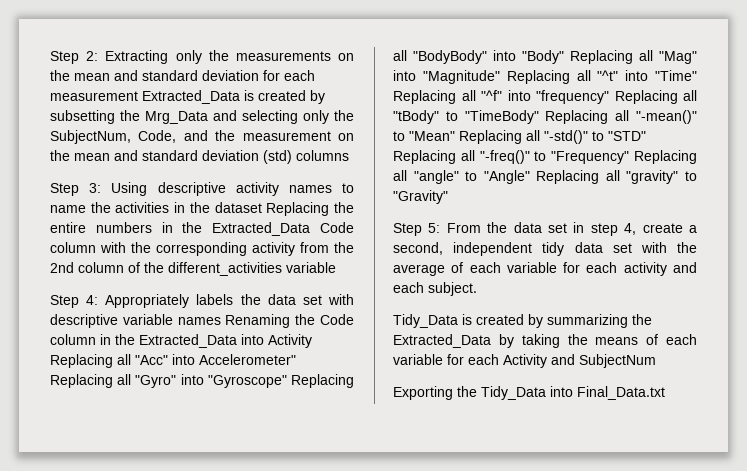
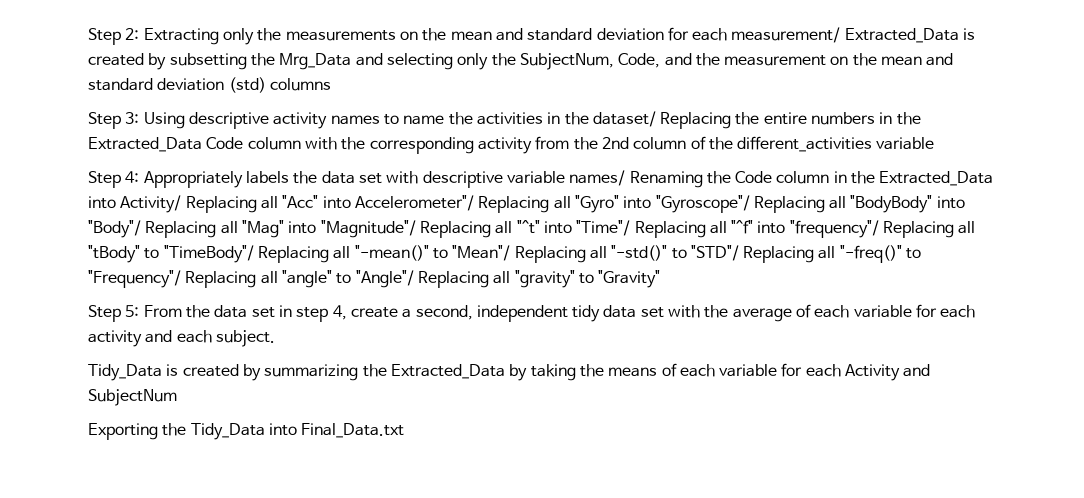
- Step 2: Extracting only the measurements on the mean and standard deviation for each measurement Extracted_Data is created by subsetting the Mrg_Data and selecting only the SubjectNum, Code, and the measurement on the mean and standard deviation (std) columns
+ Step 2: Extracting only the measurements on the mean and standard deviation for each measurement/ Extracted_Data is created by subsetting the Mrg_Data and selecting only the SubjectNum, Code, and the measurement on the mean and standard deviation (std) columns
- Step 3: Using descriptive activity names to name the activities in the dataset Replacing the entire numbers in the Extracted_Data Code column with the corresponding activity from the 2nd column of the different_activities variable
+ Step 3: Using descriptive activity names to name the activities in the dataset/ Replacing the entire numbers in the Extracted_Data Code column with the corresponding activity from the 2nd column of the different_activities variable
- Appropriately labels the data set with descriptive variable names Renaming the Code column in the Extracted_Data into Activity Replacing all "Acc" into Accelerometer" Replacing all "Gyro" into "Gyroscope" Replacing all "BodyBody" into "Body" Replacing all "Mag" into "Magnitude" Replacing all "^t" into "Time" Replacing all "^f" into "frequency" Replacing all "tBody" to "TimeBody" Replacing all "-mean()" to "Mean" Replacing all "-std()" to "STD" Replacing all "-freq()" to "Frequency" Replacing all "angle" to "Angle" Replacing all "gravity" to "Gravity"
+ Appropriately labels the data set with descriptive variable names/ Renaming the Code column in the Extracted_Data into Activity/ Replacing all "Acc" into Accelerometer"/ Replacing all "Gyro" into "Gyroscope"/ Replacing all "BodyBody" into "Body"/ Replacing all "Mag" into "Magnitude"/ Replacing all "^t" into "Time"/ Replacing all "^f" into "frequency"/ Replacing all "tBody" to "TimeBody"/ Replacing all "-mean()" to "Mean"/ Replacing all "-std()" to "STD"/ Replacing all "-freq()" to "Frequency"/ Replacing all "angle" to "Angle"/ Replacing all "gravity" to "Gravity"

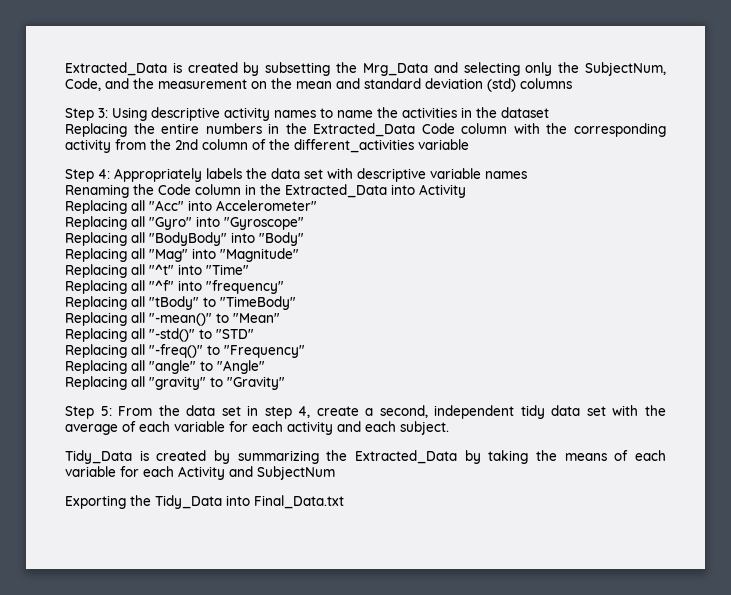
- Step 2: Extracting only the measurements on the mean and standard deviation for each measurement/ Extracted_Data is created by subsetting the Mrg_Data and selecting only the SubjectNum, Code, and the measurement on the mean and standard deviation (std) columns
+ Extracted_Data is created by subsetting the Mrg_Data and selecting only the SubjectNum, Code, and the measurement on the mean and standard deviation (std) columns
- Step 3: Using descriptive activity names to name the activities in the dataset/ Replacing the entire numbers in the Extracted_Data Code column with the corresponding activity from the 2nd column of the different_activities variable
+ Step 3: Using descriptive activity names to name the activities in the dataset
+ Replacing the entire numbers in the Extracted_Data Code column with the corresponding activity from the 2nd column of the different_activities variable
- Appropriately labels the data set with descriptive variable names/ Renaming the Code column in the Extracted_Data into Activity/ Replacing all "Acc" into Accelerometer"/ Replacing all "Gyro" into "Gyroscope"/ Replacing all "BodyBody" into "Body"/ Replacing all "Mag" into "Magnitude"/ Replacing all "^t" into "Time"/ Replacing all "^f" into "frequency"/ Replacing all "tBody" to "TimeBody"/ Replacing all "-mean()" to "Mean"/ Replacing all "-std()" to "STD"/ Replacing all "-freq()" to "Frequency"/ Replacing all "angle" to "Angle"/ Replacing all "gravity" to "Gravity"
+ Appropriately labels the data set with descriptive variable names
+ Renaming the Code column in the Extracted_Data into Activity
+ Replacing all "Acc" into Accelerometer"
+ Replacing all "Gyro" into "Gyroscope"
+ Replacing all "BodyBody" into "Body"
+ Replacing all "Mag" into "Magnitude"
+ Replacing all "^t" into "Time"
+ Replacing all "^f" into "frequency"
+ Replacing all "tBody" to "TimeBody"
+ Replacing all "-mean()" to "Mean"
+ Replacing all "-std()" to "STD"
+ Replacing all "-freq()" to "Frequency"
+ Replacing all "angle" to "Angle"
+ Replacing all "gravity" to "Gravity"

